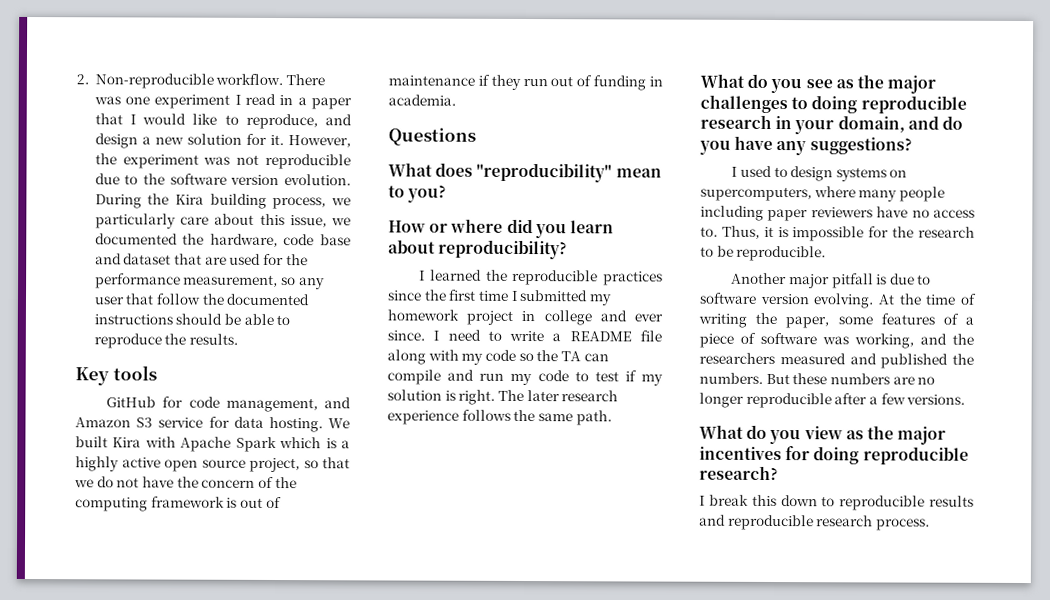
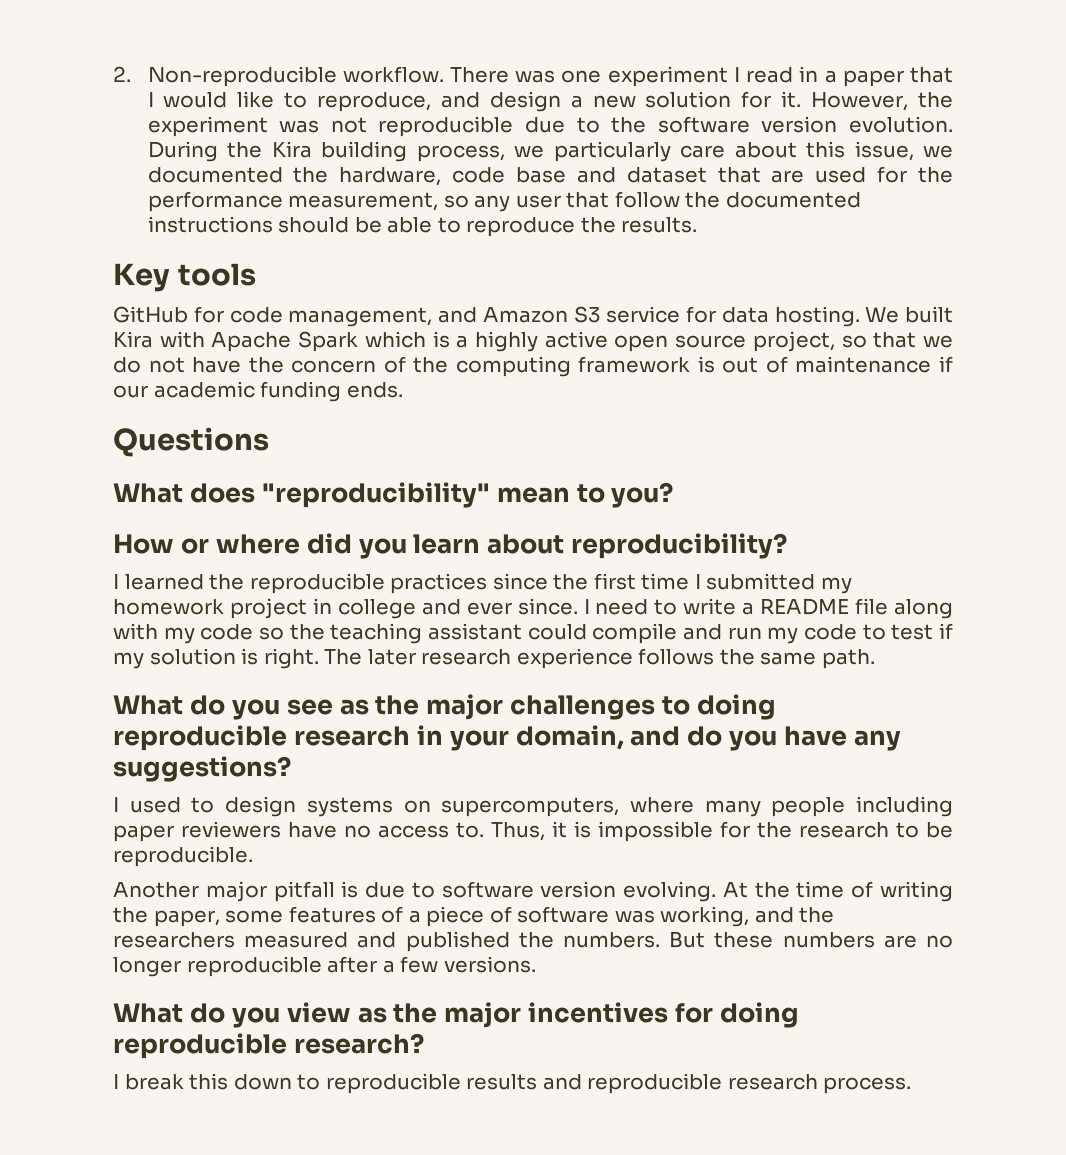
- We built Kira with Apache Spark which is a highly active open source project, so that we do not have the concern of the computing framework is out of maintenance if they run out of funding in academia.
+ We built Kira with Apache Spark which is a highly active open source project, so that we do not have the concern of the computing framework is out of maintenance if our academic funding ends.
- I need to write a README file along with my code so the TA can compile and run my code to test if my solution is right.
+ I need to write a README file along with my code so the teaching assistant could compile and run my code to test if my solution is right.

